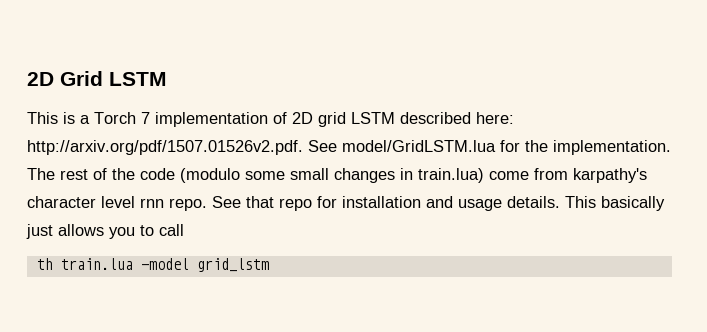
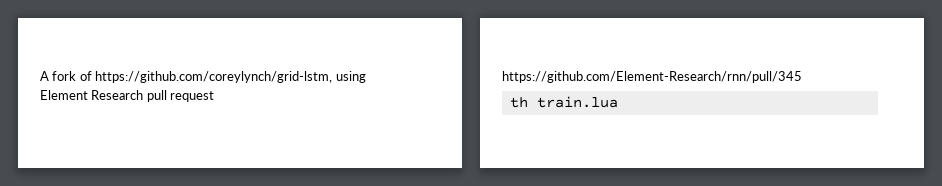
- 2D Grid LSTM
- This is a Torch 7 implementation of 2D grid LSTM described here: http://arxiv.org/pdf/1507.01526v2.pdf. See model/GridLSTM.lua for the implementation. The rest of the code (modulo some small changes in train.lua) come from karpathy's character level rnn repo. See that repo for installation and usage details. This basically just allows you to call
+ A fork of https://github.com/coreylynch/grid-lstm, using Element Research pull request https://github.com/Element-Research/rnn/pull/345
- th train.lua -model grid_lstm
+ th train.lua

